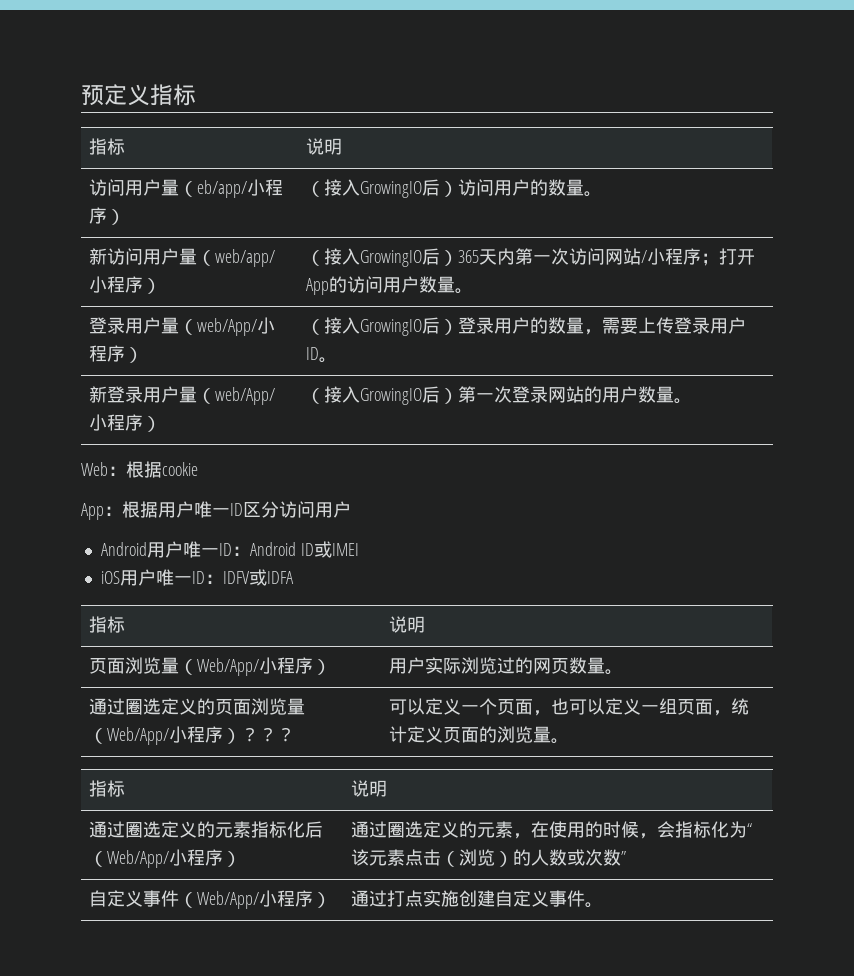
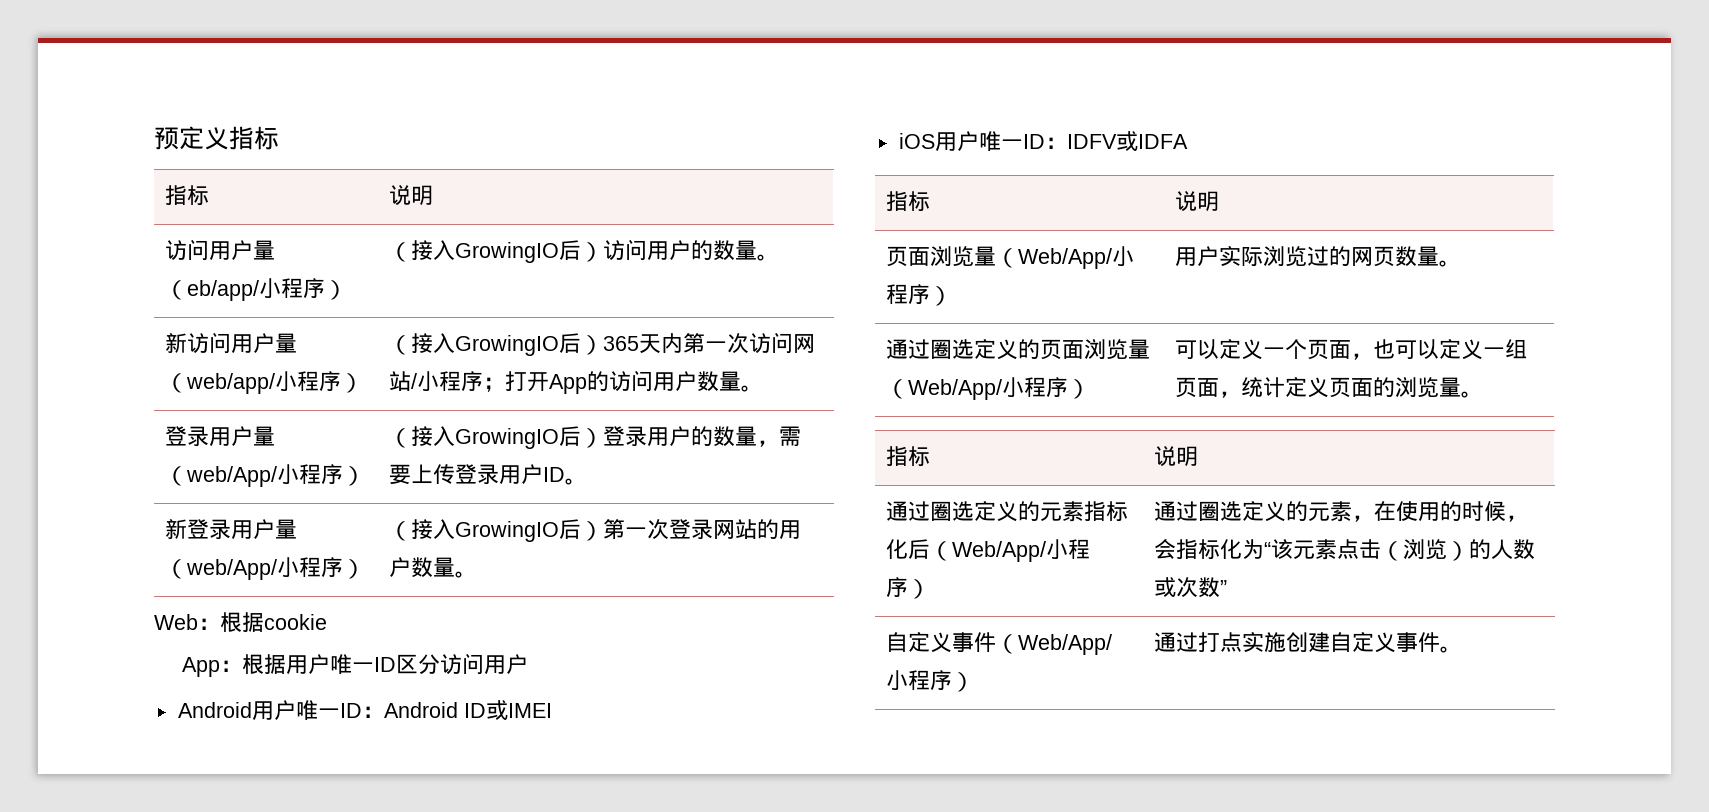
- 通过圈选定义的页面浏览量（Web/App/小程序）？？？ | 可以定义一个页面，也可以定义一组页面，统计定义页面的浏览量。
+ 通过圈选定义的页面浏览量（Web/App/小程序） | 可以定义一个页面，也可以定义一组页面，统计定义页面的浏览量。

